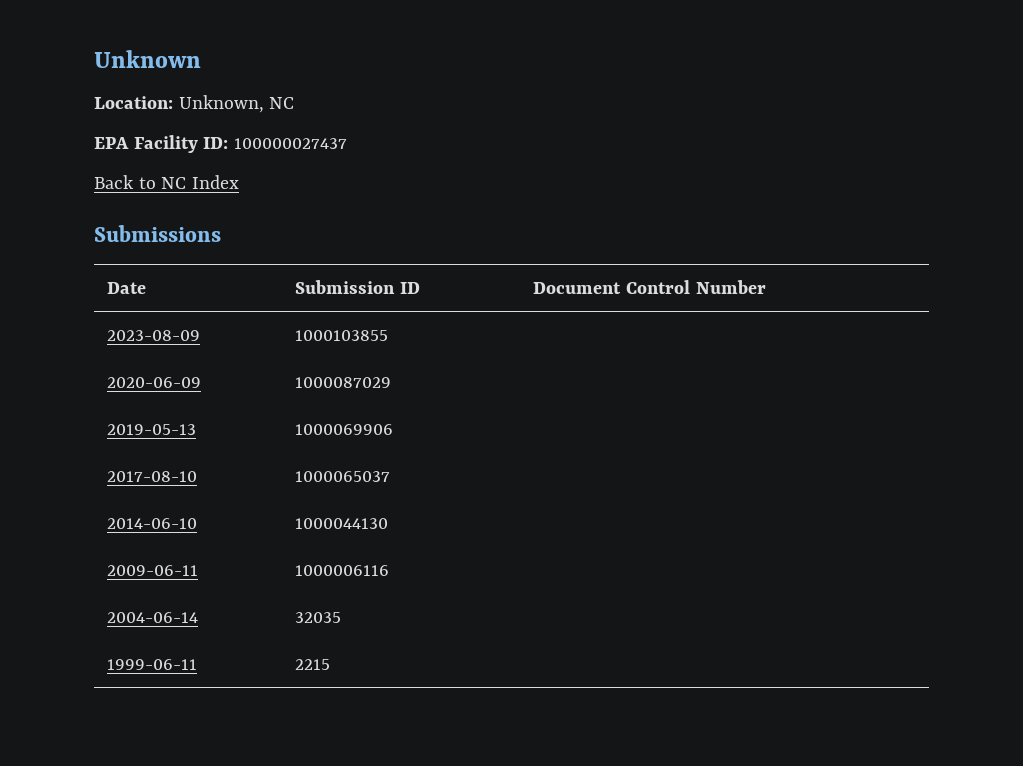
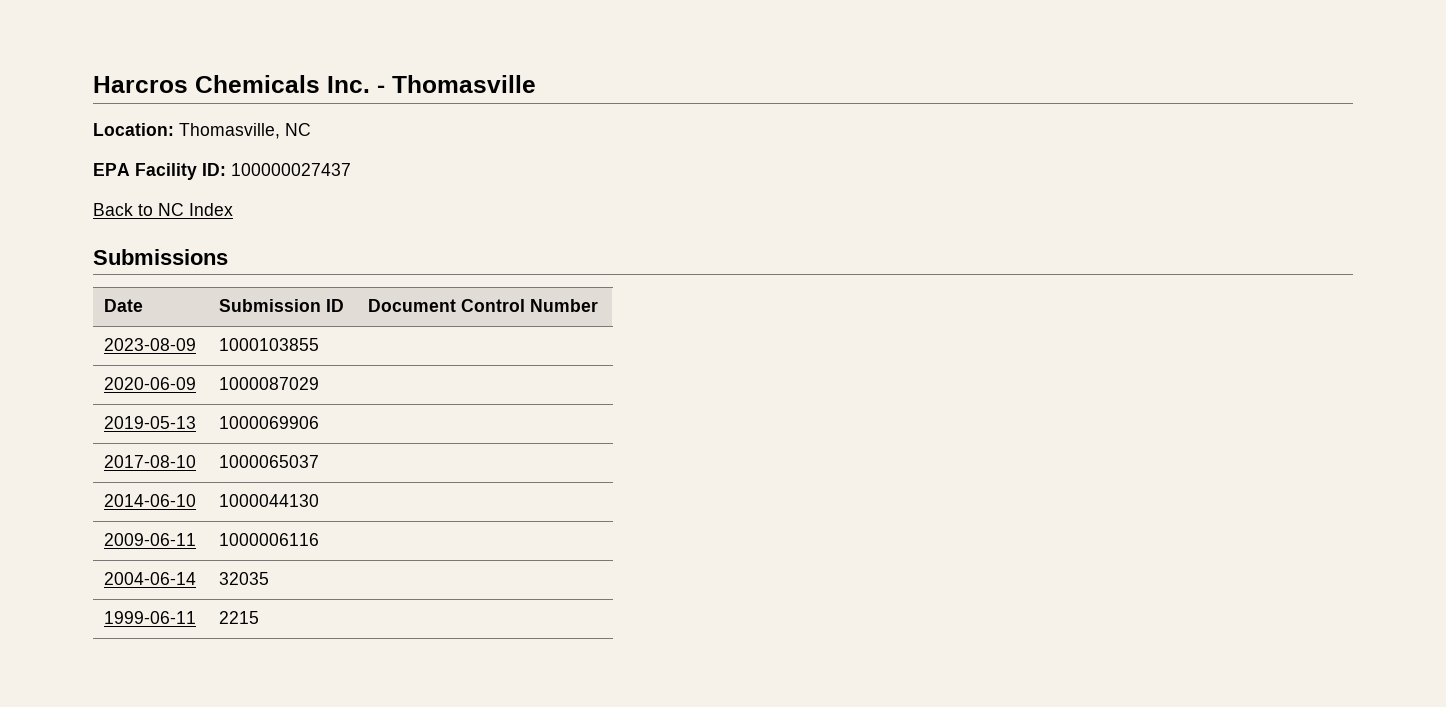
- Unknown
+ Harcros Chemicals Inc. - Thomasville
- Location: Unknown, NC
+ Location: Thomasville, NC

